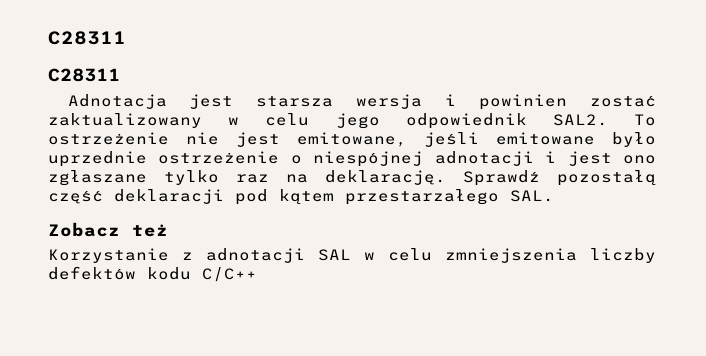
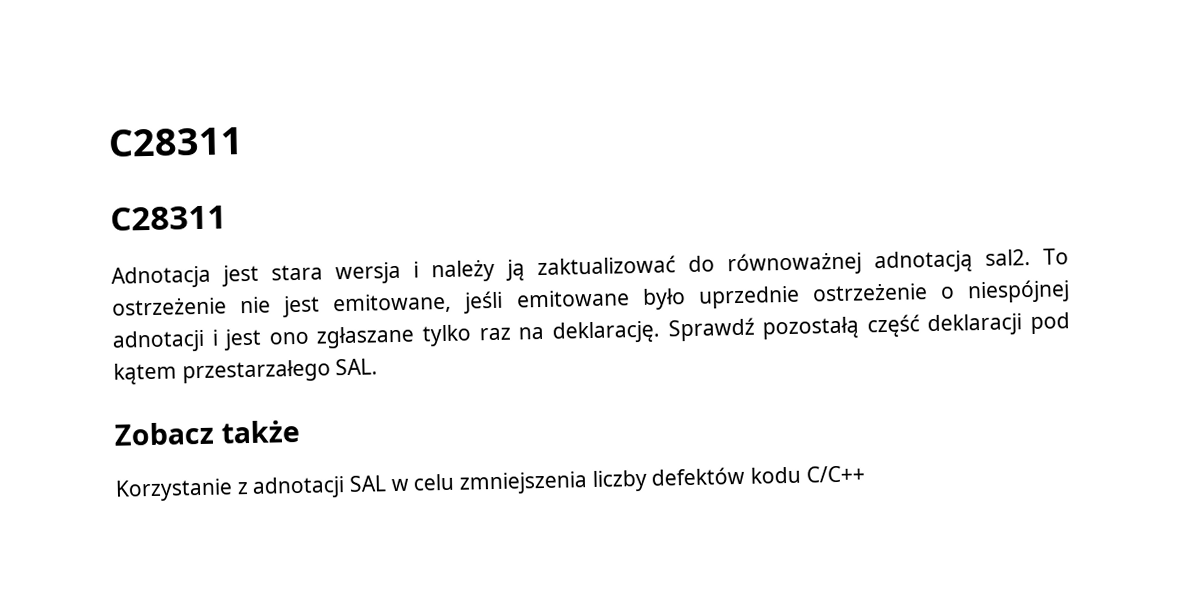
- Adnotacja jest starsza wersja i powinien zostać zaktualizowany w celu jego odpowiednik SAL2.
+ Adnotacja jest stara wersja i należy ją zaktualizować do równoważnej adnotacją sal2.
- Zobacz też
+ Zobacz także

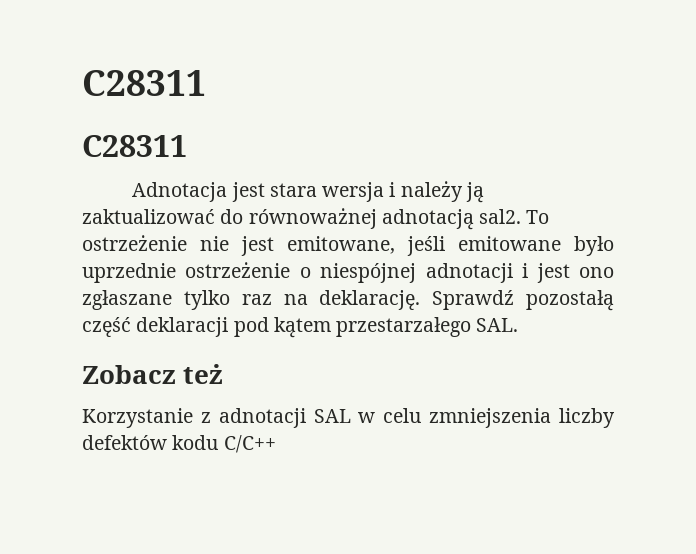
- Zobacz także
+ Zobacz też

